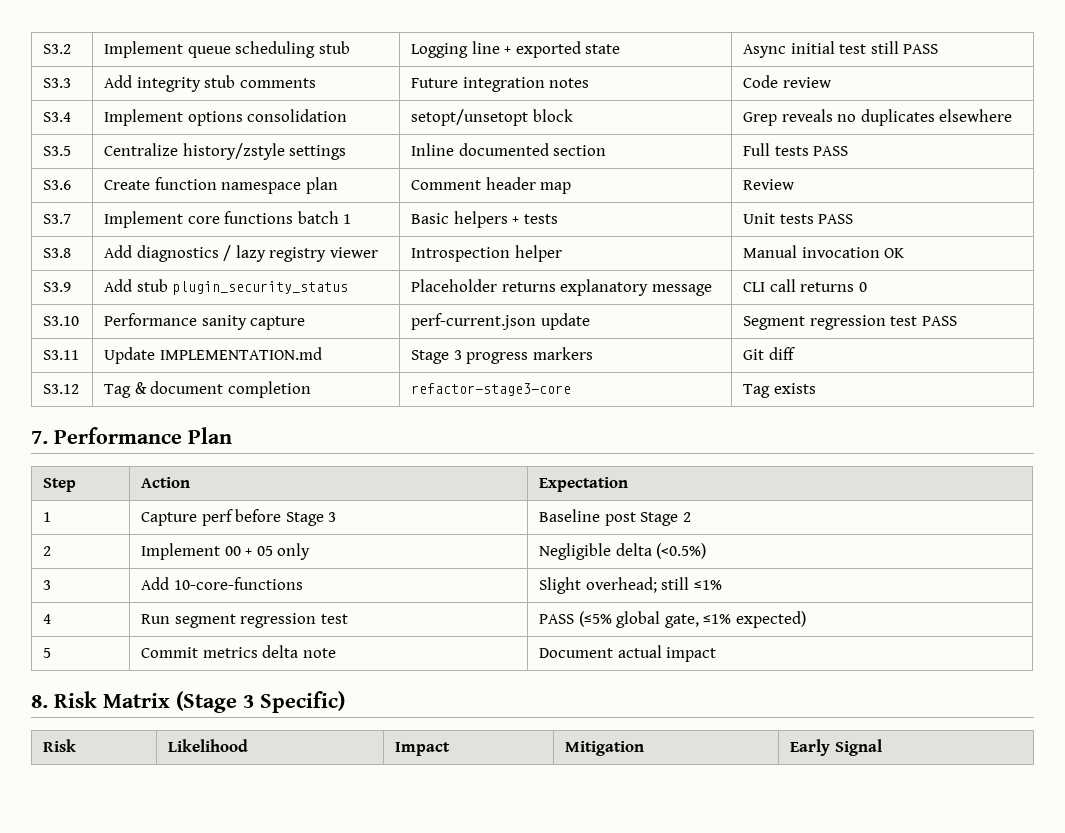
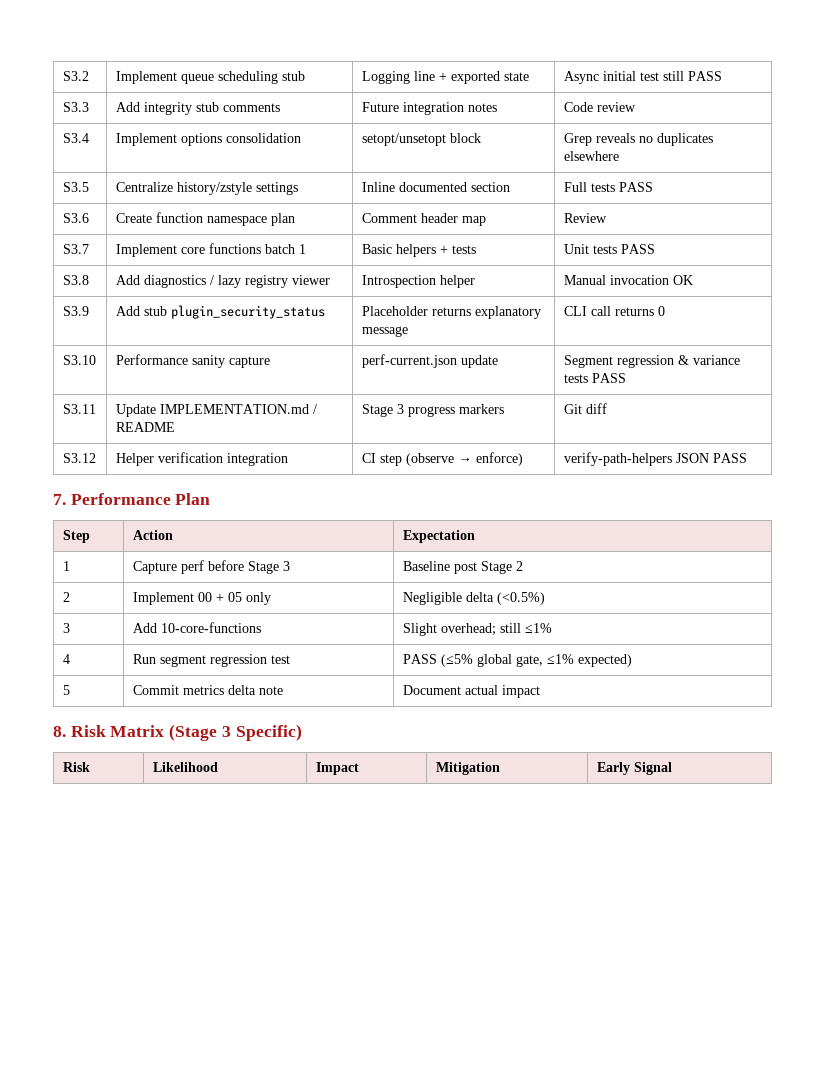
- S3.10 | Performance sanity capture | perf-current.json update | Segment regression test PASS
+ S3.10 | Performance sanity capture | perf-current.json update | Segment regression & variance tests PASS
- S3.11 | Update IMPLEMENTATION.md | Stage 3 progress markers | Git diff
+ S3.11 | Update IMPLEMENTATION.md / README | Stage 3 progress markers | Git diff
- S3.12 | Tag & document completion | refactor-stage3-core | Tag exists
+ S3.12 | Helper verification integration | CI step (observe → enforce) | verify-path-helpers JSON PASS

